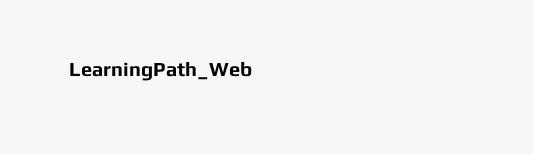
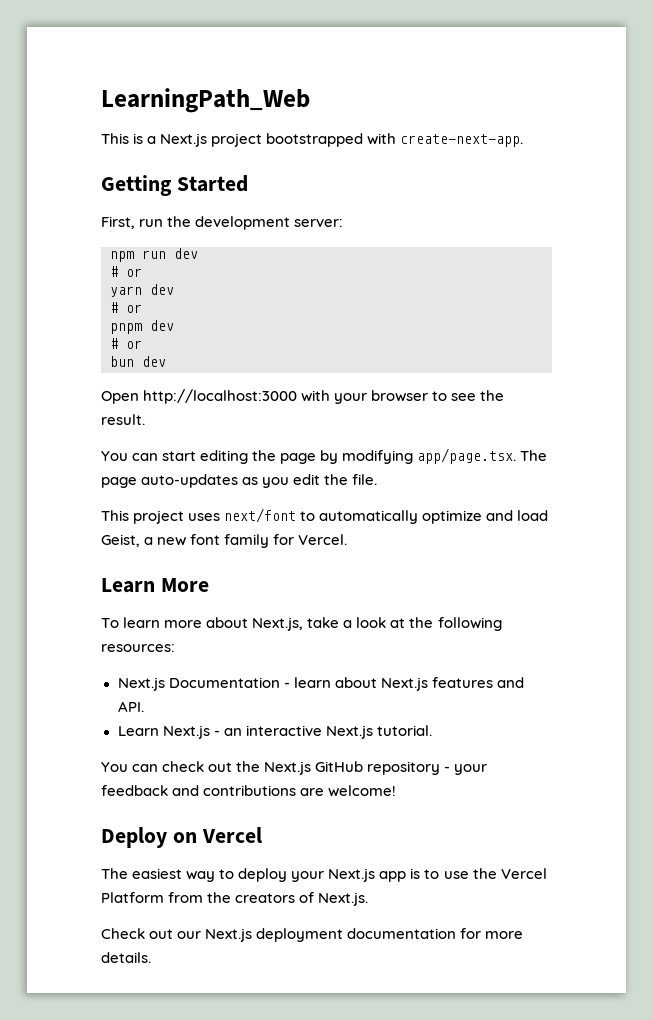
+ This is a Next.js project bootstrapped with create-next-app.
+ Getting Started
+ First, run the development server:
+ npm run dev
+ # or
+ yarn dev
+ # or
+ pnpm dev
+ # or
+ bun dev
+ Open http://localhost:3000 with your browser to see the result.
+ You can start editing the page by modifying app/page.tsx. The page auto-updates as you edit the file.
+ This project uses next/font to automatically optimize and load Geist, a new font family for Vercel.
+ Learn More
+ To learn more about Next.js, take a look at the following resources:
+ Next.js Documentation - learn about Next.js features and API.
+ Learn Next.js - an interactive Next.js tutorial.
+ You can check out the Next.js GitHub repository - your feedback and contributions are welcome!
+ Deploy on Vercel
+ The easiest way to deploy your Next.js app is to use the Vercel Platform from the creators of Next.js.
+ Check out our Next.js deployment documentation for more details.

